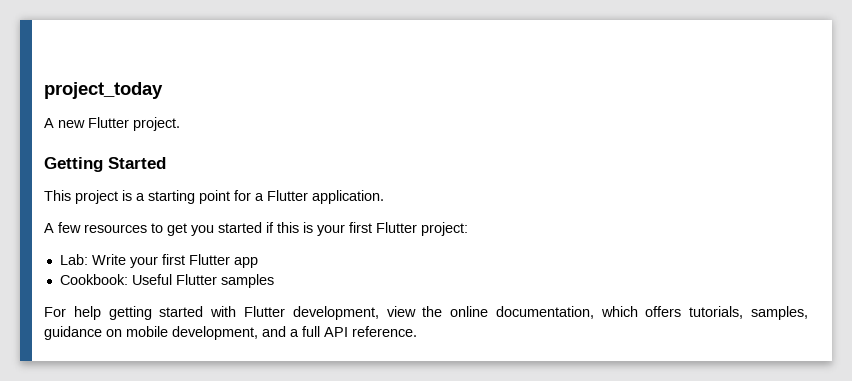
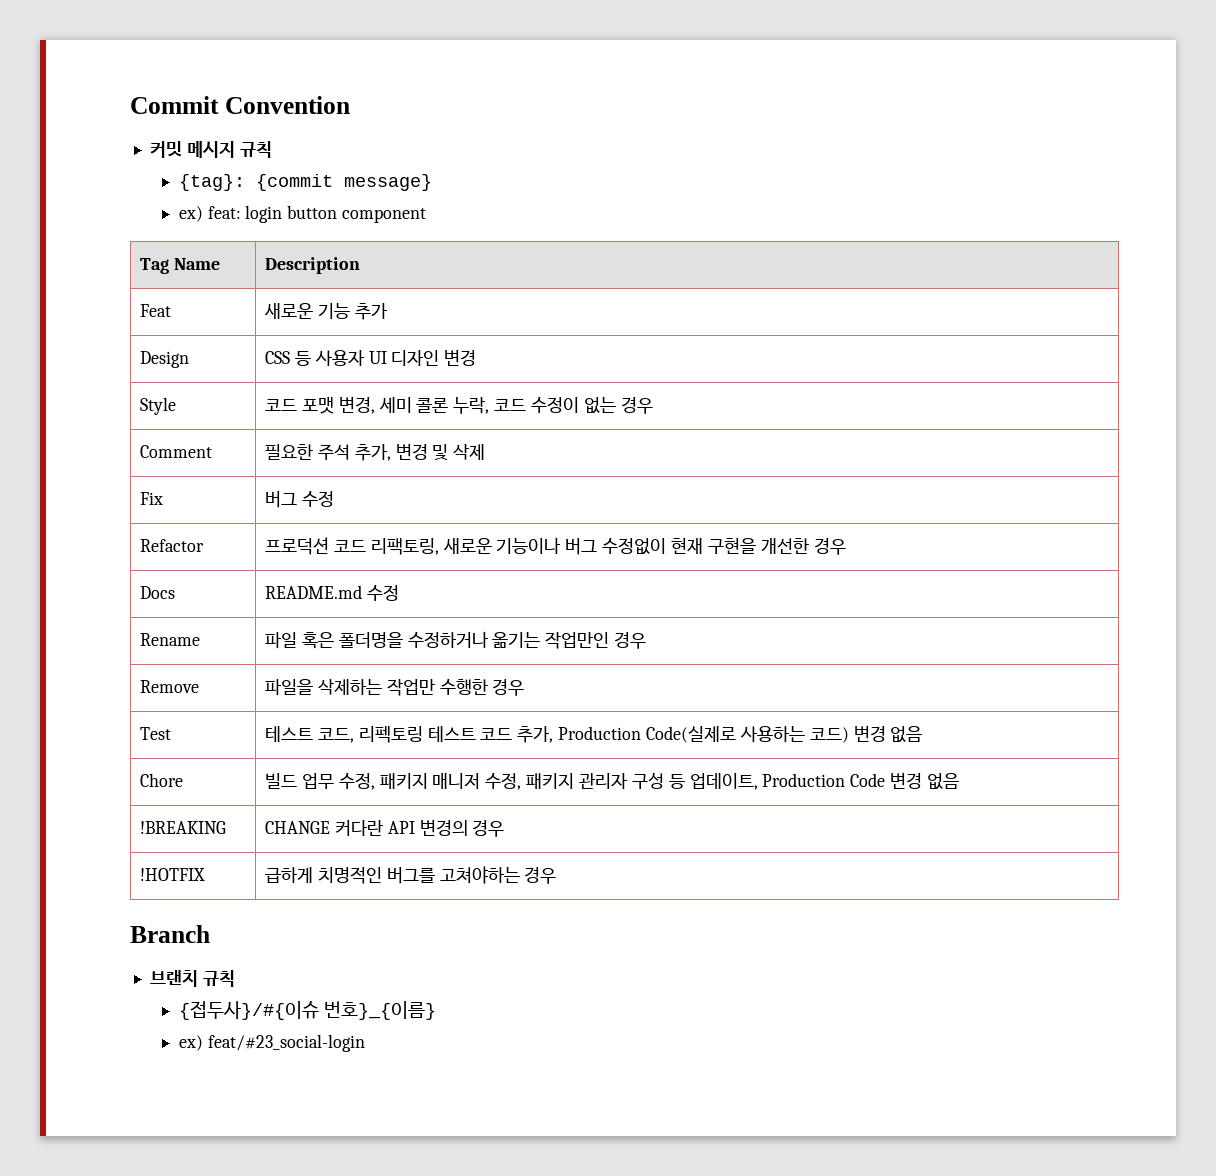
- project_today
- A new Flutter project.
- Getting Started
- This project is a starting point for a Flutter application.
- A few resources to get you started if this is your first Flutter project:
- Lab: Write your first Flutter app
- Cookbook: Useful Flutter samples
- For help getting started with Flutter development, view the online documentation, which offers tutorials, samples, guidance on mobile development, and a full API reference.
+ Commit Convention
+ 커밋 메시지 규칙
+ {tag}: {commit message}
+ ex) feat: login button component
+ Tag Name | Description
+ Feat | 새로운 기능 추가
+ Design | CSS 등 사용자 UI 디자인 변경
+ Style | 코드 포맷 변경, 세미 콜론 누락, 코드 수정이 없는 경우
+ Comment | 필요한 주석 추가, 변경 및 삭제
+ Fix | 버그 수정
+ Refactor | 프로덕션 코드 리팩토링, 새로운 기능이나 버그 수정없이 현재 구현을 개선한 경우
+ Docs | README.md 수정
+ Rename | 파일 혹은 폴더명을 수정하거나 옮기는 작업만인 경우
+ Remove | 파일을 삭제하는 작업만 수행한 경우
+ Test | 테스트 코드, 리펙토링 테스트 코드 추가, Production Code(실제로 사용하는 코드) 변경 없음
+ Chore | 빌드 업무 수정, 패키지 매니저 수정, 패키지 관리자 구성 등 업데이트, Production Code 변경 없음
+ !BREAKING | CHANGE 커다란 API 변경의 경우
+ !HOTFIX | 급하게 치명적인 버그를 고쳐야하는 경우
+ Branch
+ 브랜치 규칙
+ {접두사}/#{이슈 번호}_{이름}
+ ex) feat/#23_social-login

